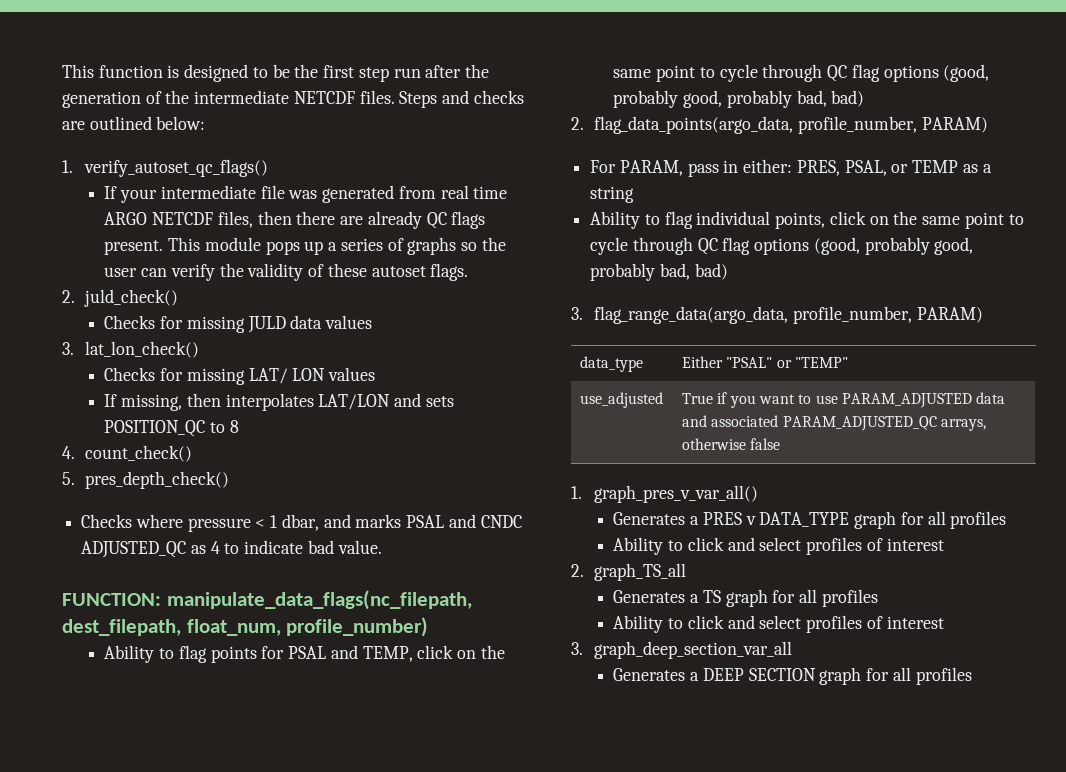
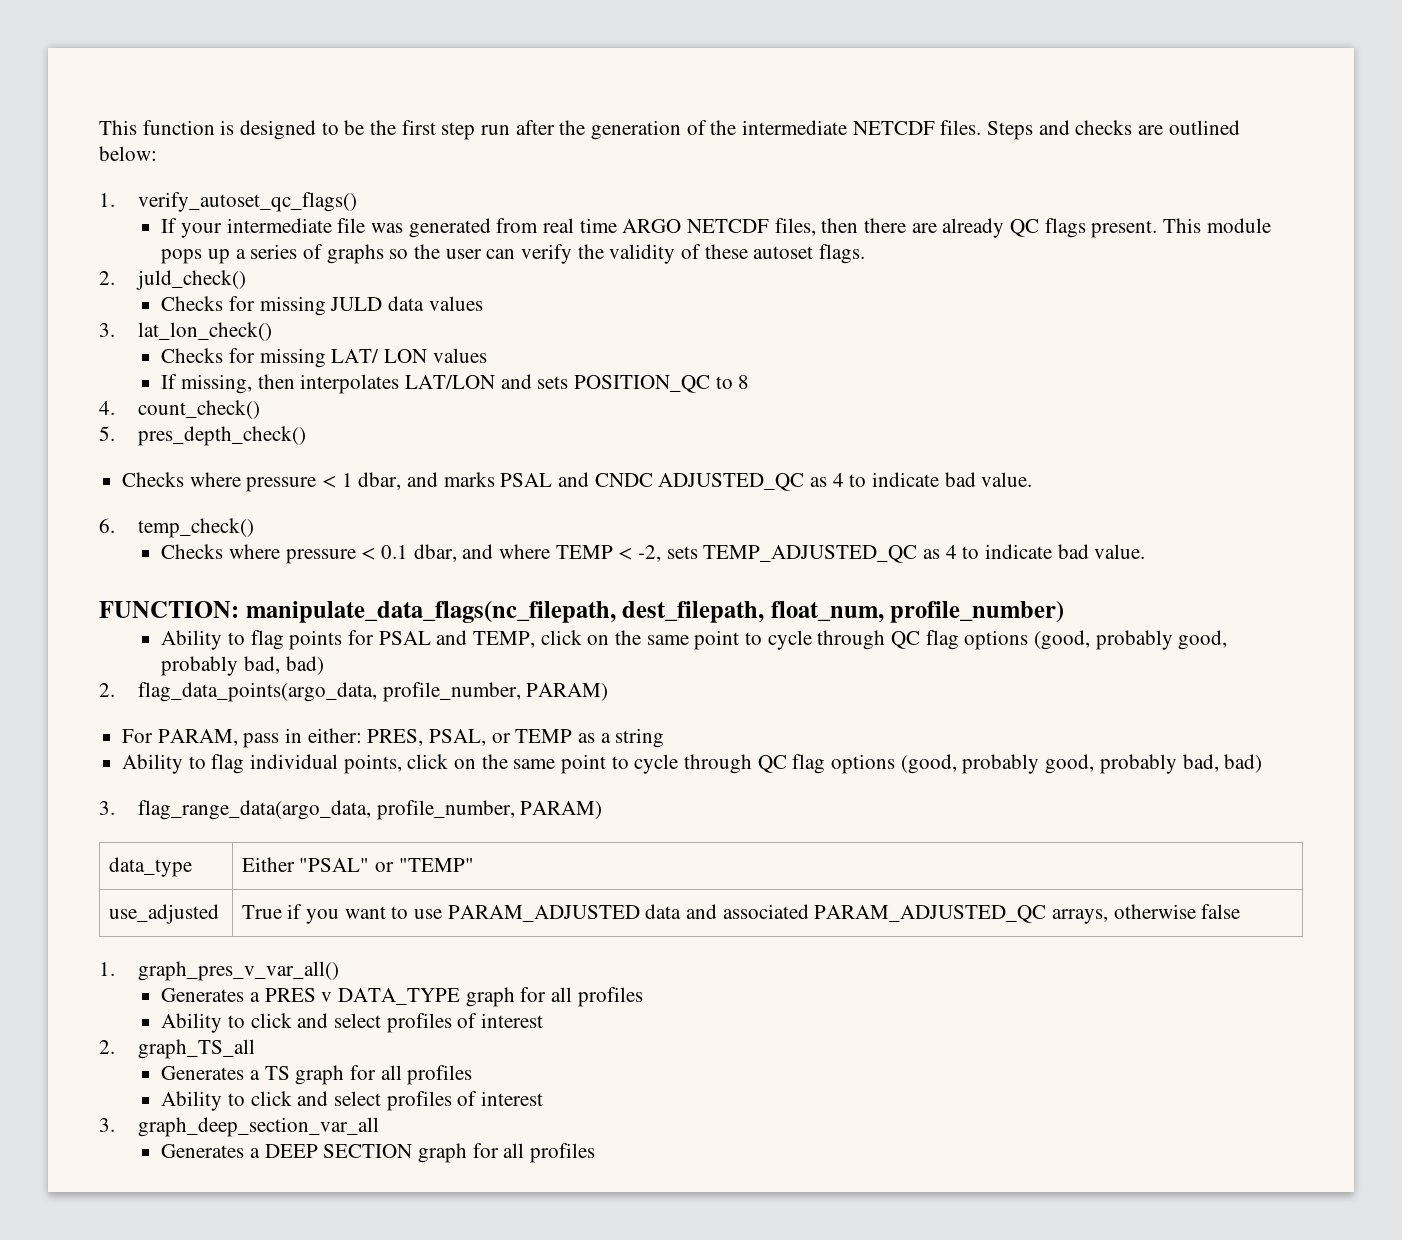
+ 6. temp_check()
+ Checks where pressure < 0.1 dbar, and where TEMP < -2, sets TEMP_ADJUSTED_QC as 4 to indicate bad value.

